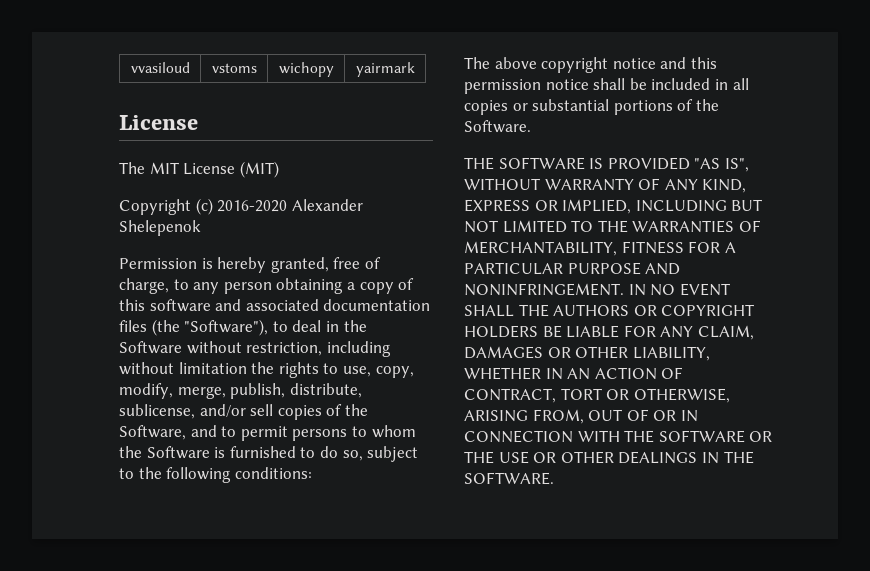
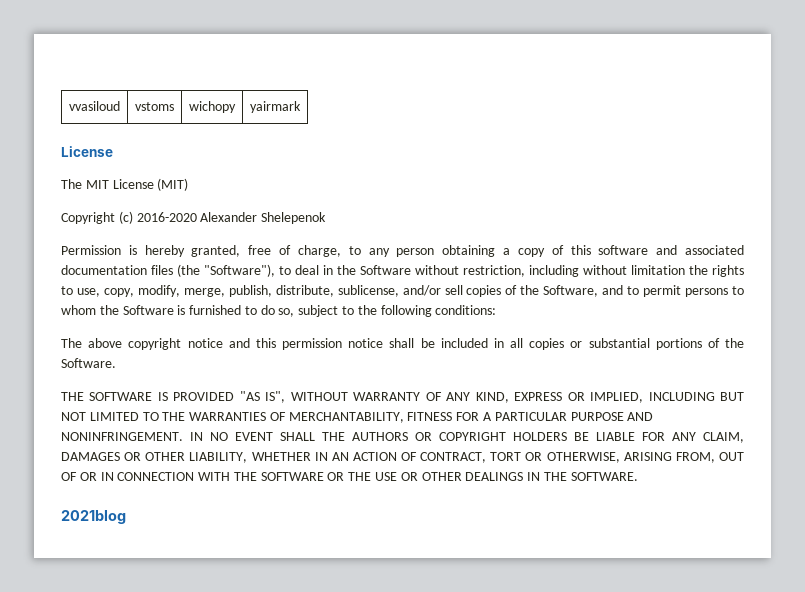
+ 2021blog

